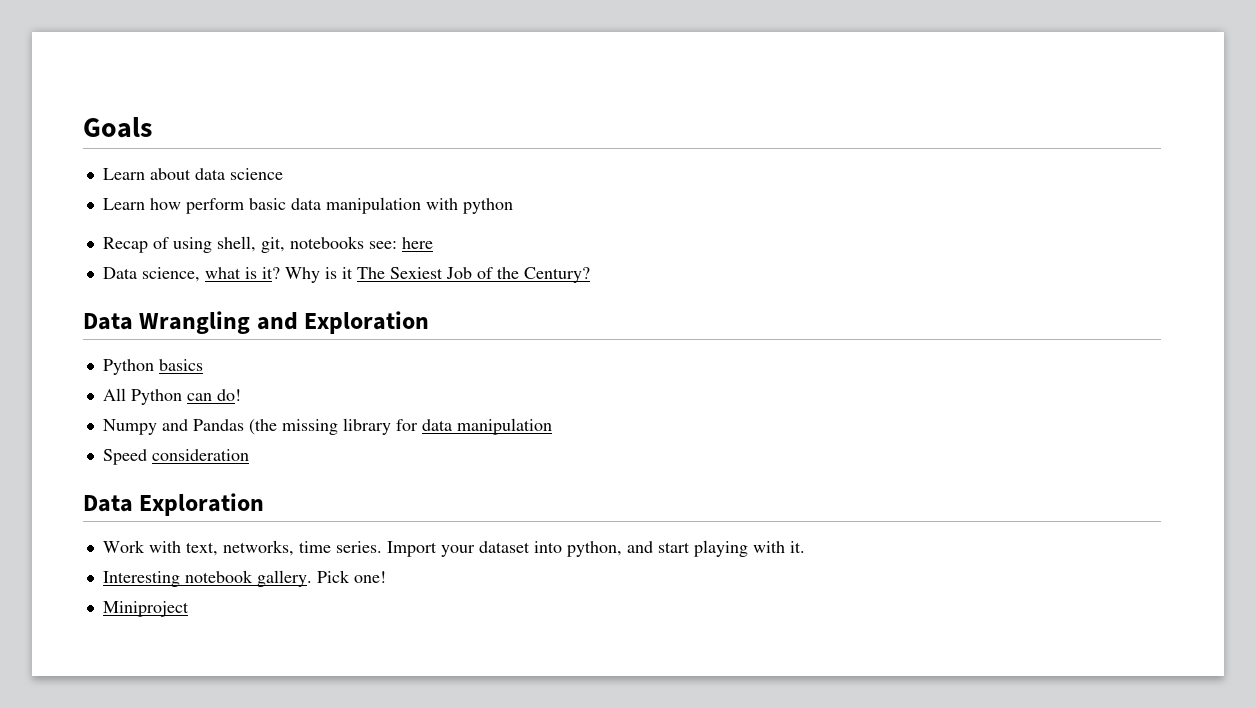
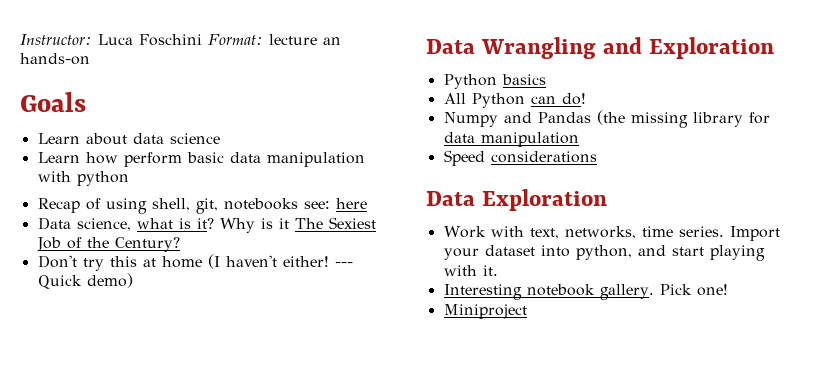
+ Instructor: Luca Foschini Format: lecture an hands-on
+ Don't try this at home (I haven't either! --- Quick demo)
- Speed consideration
+ Speed considerations

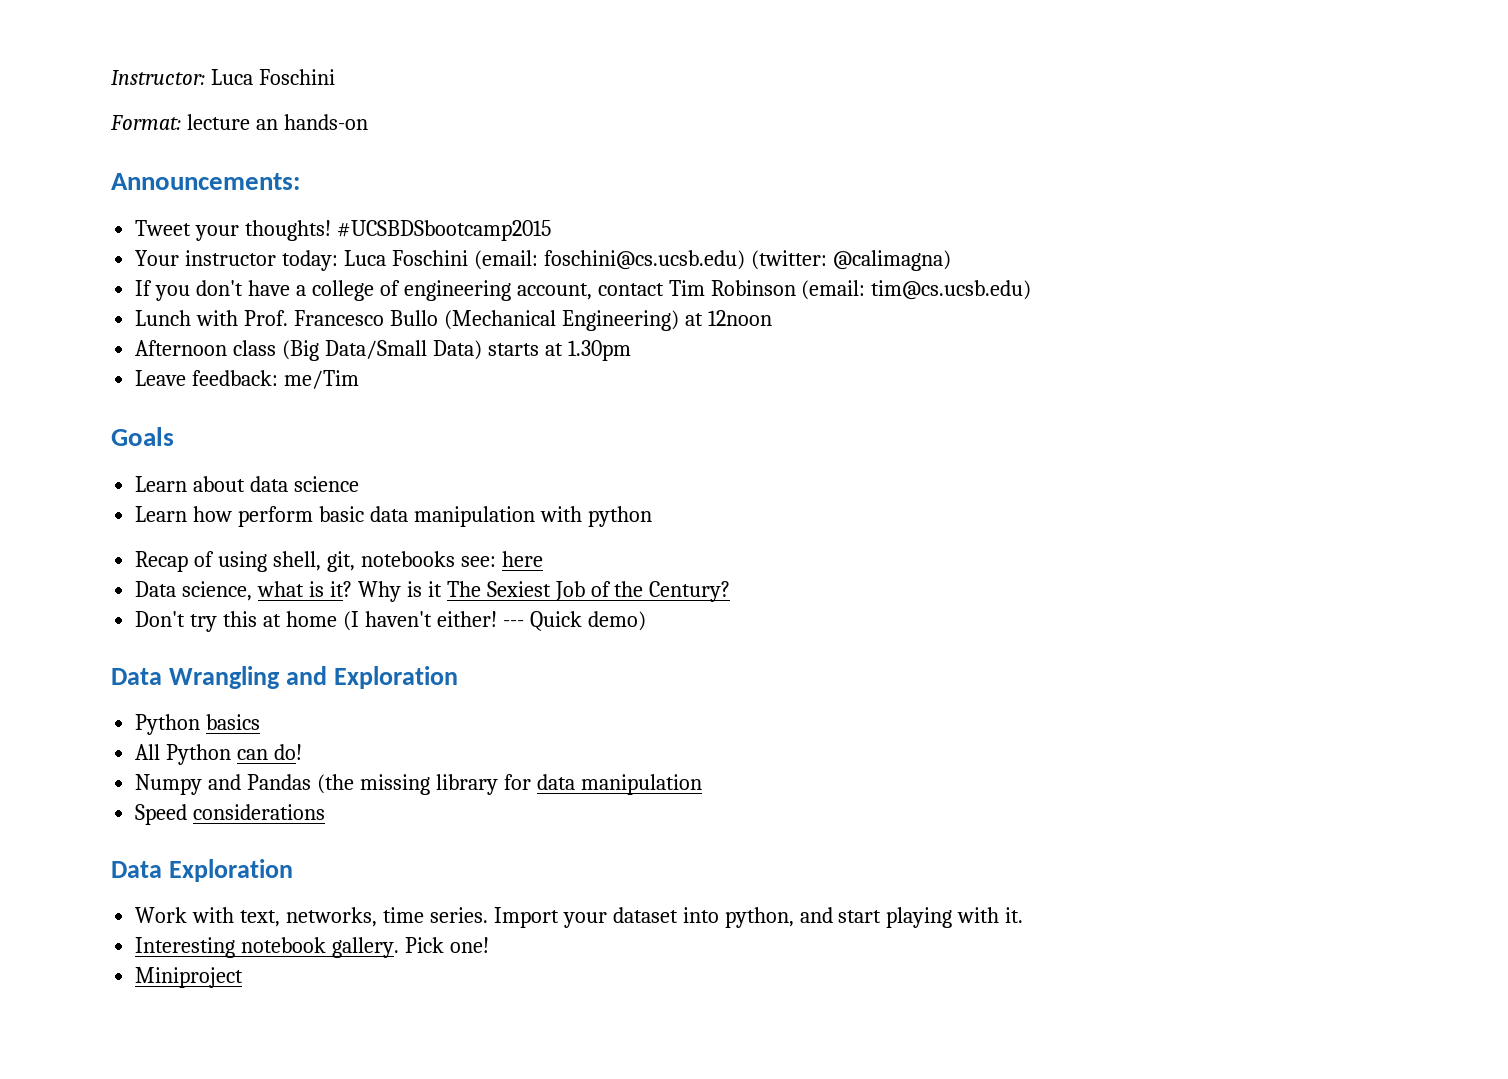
- Instructor: Luca Foschini Format: lecture an hands-on
+ Instructor: Luca Foschini
+ Format: lecture an hands-on
+ Announcements:
+ Tweet your thoughts! #UCSBDSbootcamp2015
+ Your instructor today: Luca Foschini (email: foschini@cs.ucsb.edu) (twitter: @calimagna)
+ If you don't have a college of engineering account, contact Tim Robinson (email: tim@cs.ucsb.edu)
+ Lunch with Prof. Francesco Bullo (Mechanical Engineering) at 12noon
+ Afternoon class (Big Data/Small Data) starts at 1.30pm
+ Leave feedback: me/Tim

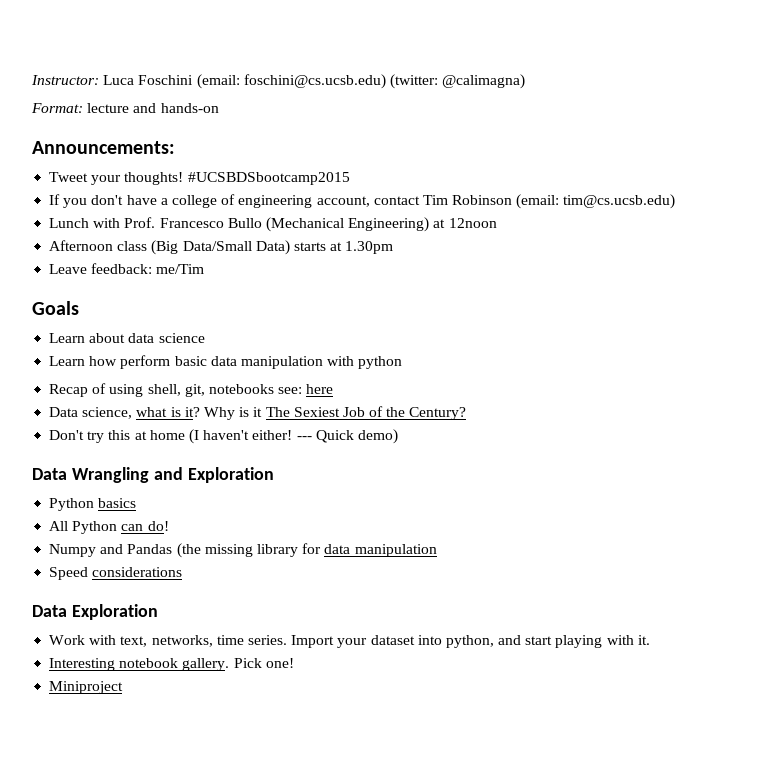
- Instructor: Luca Foschini
+ Instructor: Luca Foschini (email: foschini@cs.ucsb.edu) (twitter: @calimagna)
- Format: lecture an hands-on
+ Format: lecture and hands-on
- Your instructor today: Luca Foschini (email: foschini@cs.ucsb.edu) (twitter: @calimagna)

